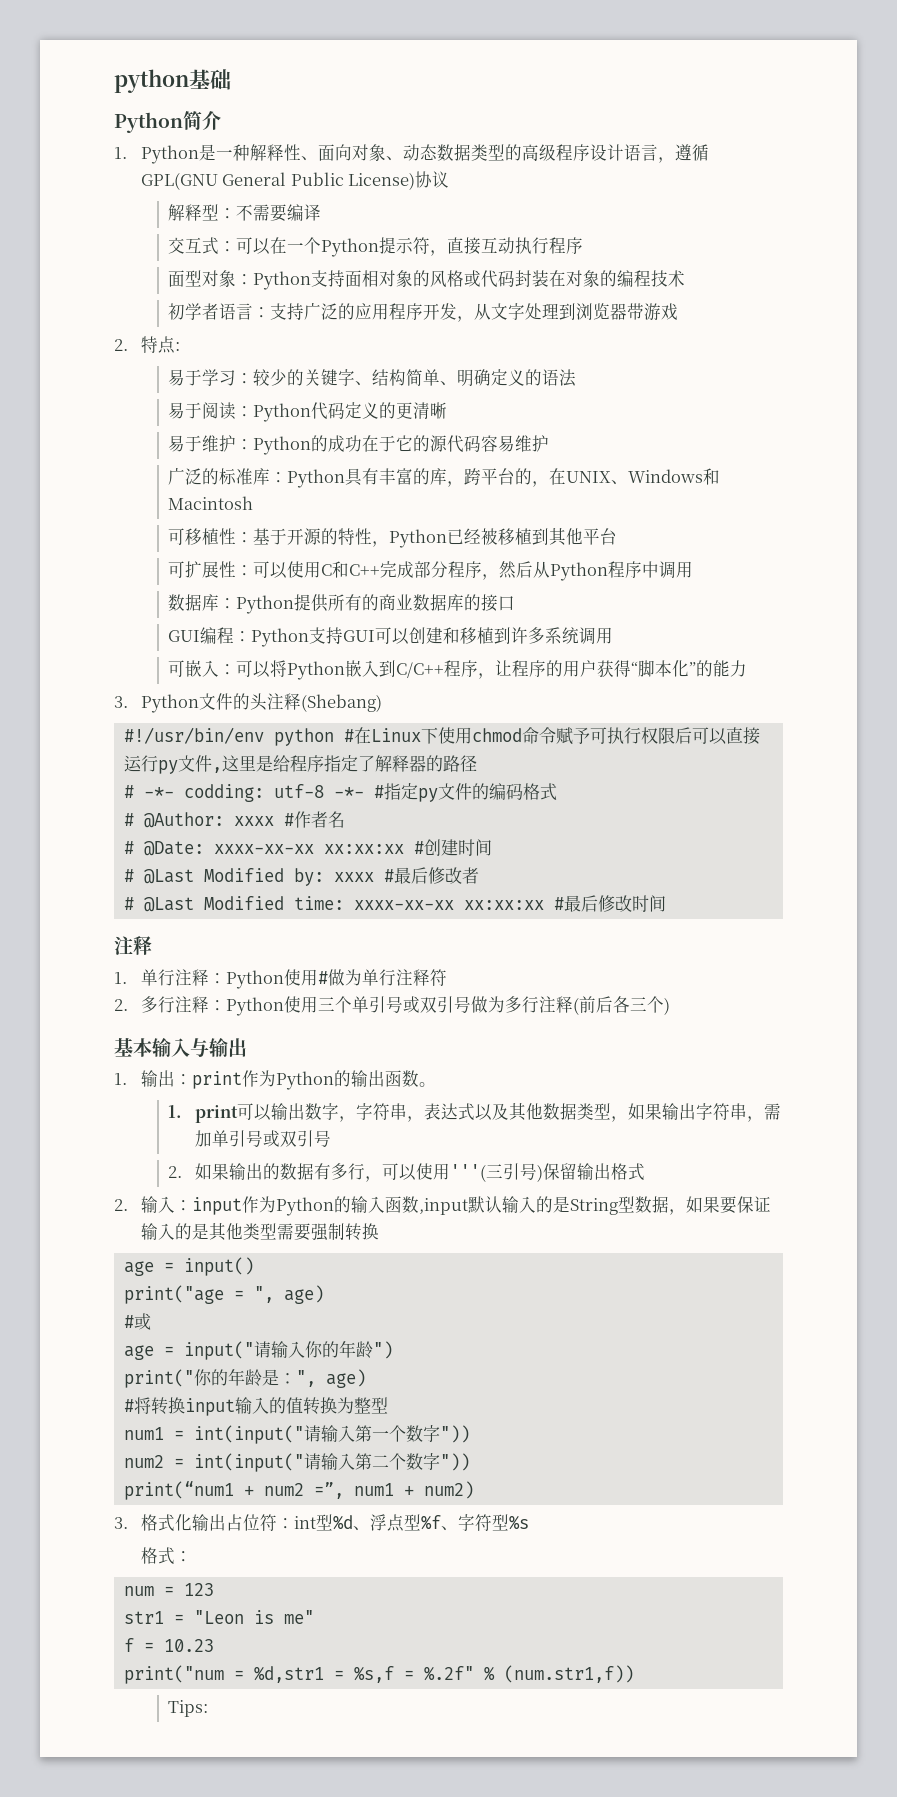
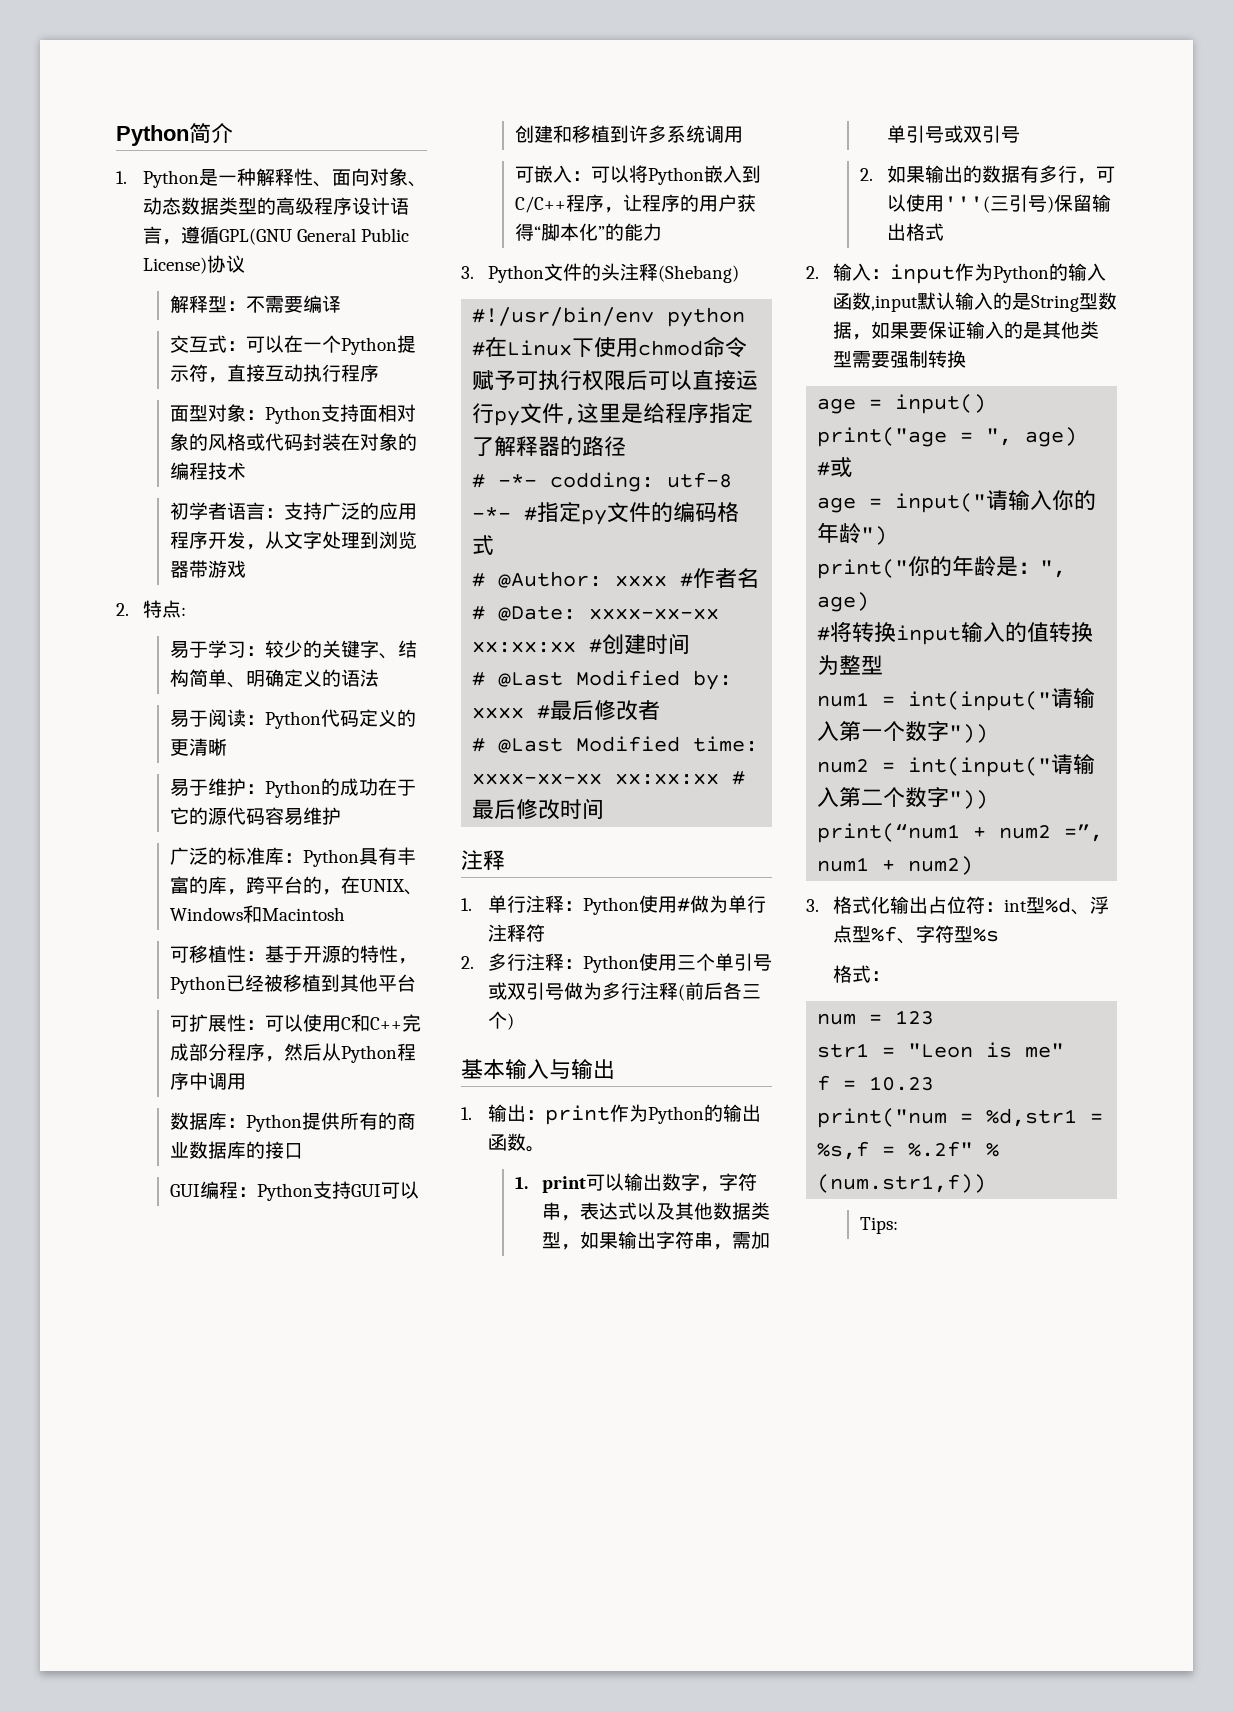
- python基础

